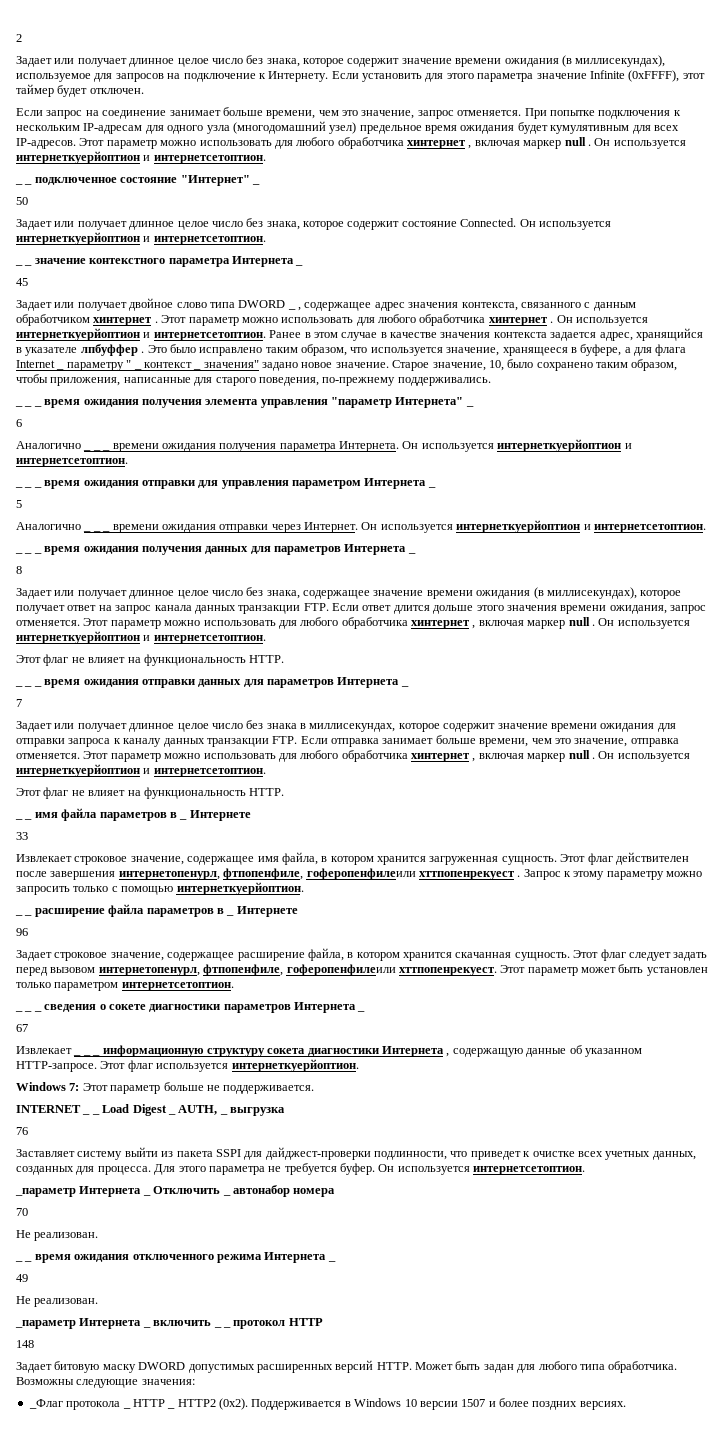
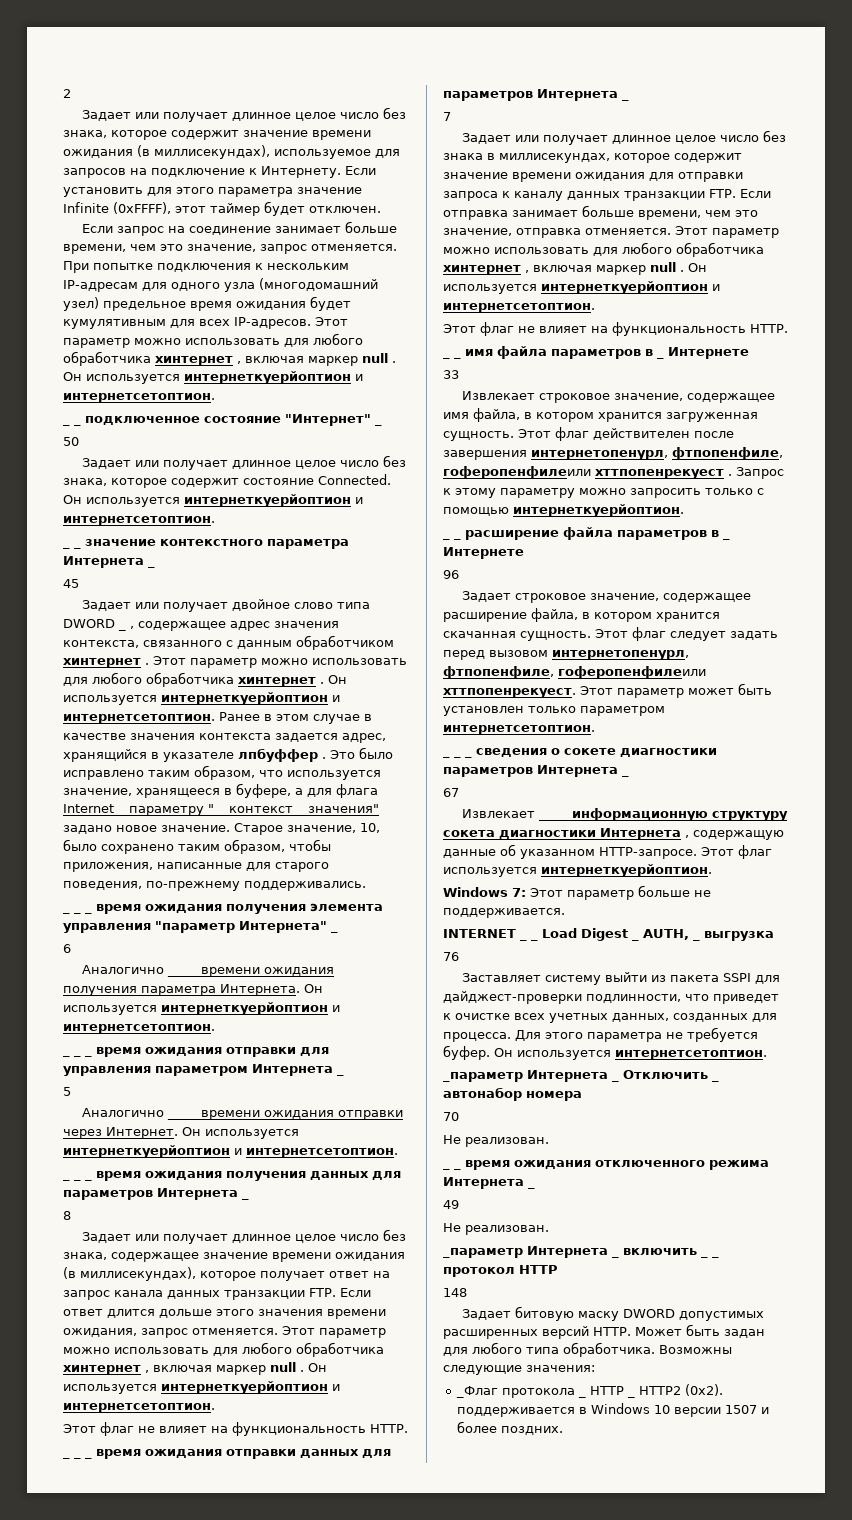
- _Флаг протокола _ HTTP _ HTTP2 (0x2). Поддерживается в Windows 10 версии 1507 и более поздних версиях.
+ _Флаг протокола _ HTTP _ HTTP2 (0x2). поддерживается в Windows 10 версии 1507 и более поздних.

